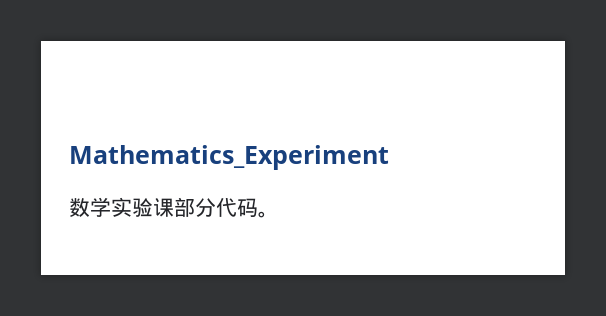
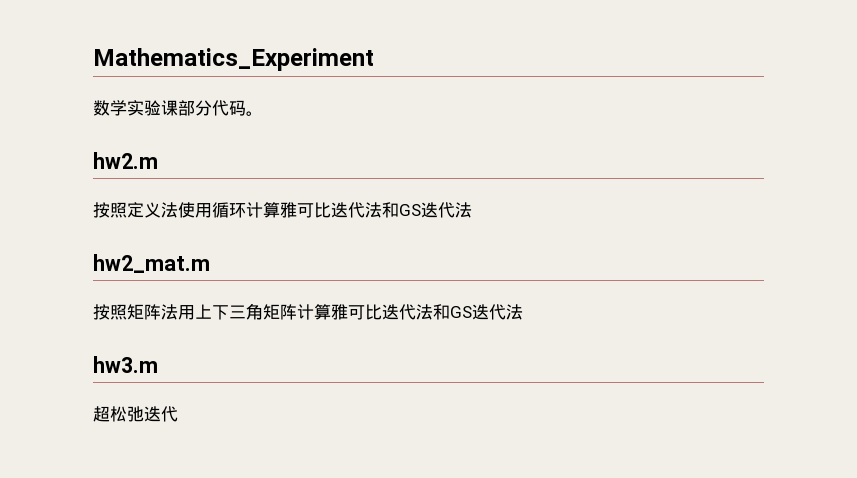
+ hw2.m
+ 按照定义法使用循环计算雅可比迭代法和GS迭代法
+ hw2_mat.m
+ 按照矩阵法用上下三角矩阵计算雅可比迭代法和GS迭代法
+ hw3.m
+ 超松弛迭代

